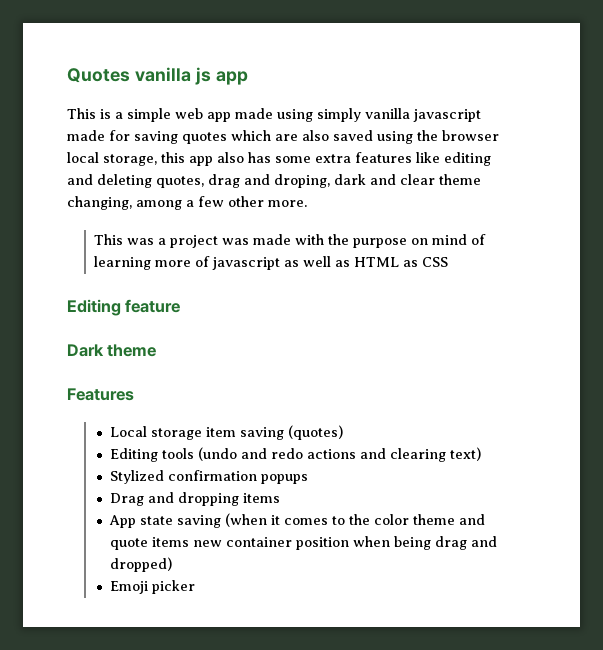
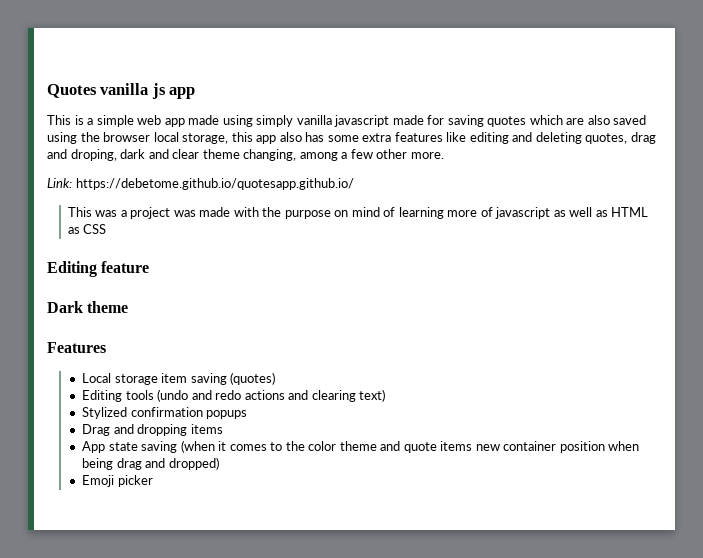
+ Link: https://debetome.github.io/quotesapp.github.io/

